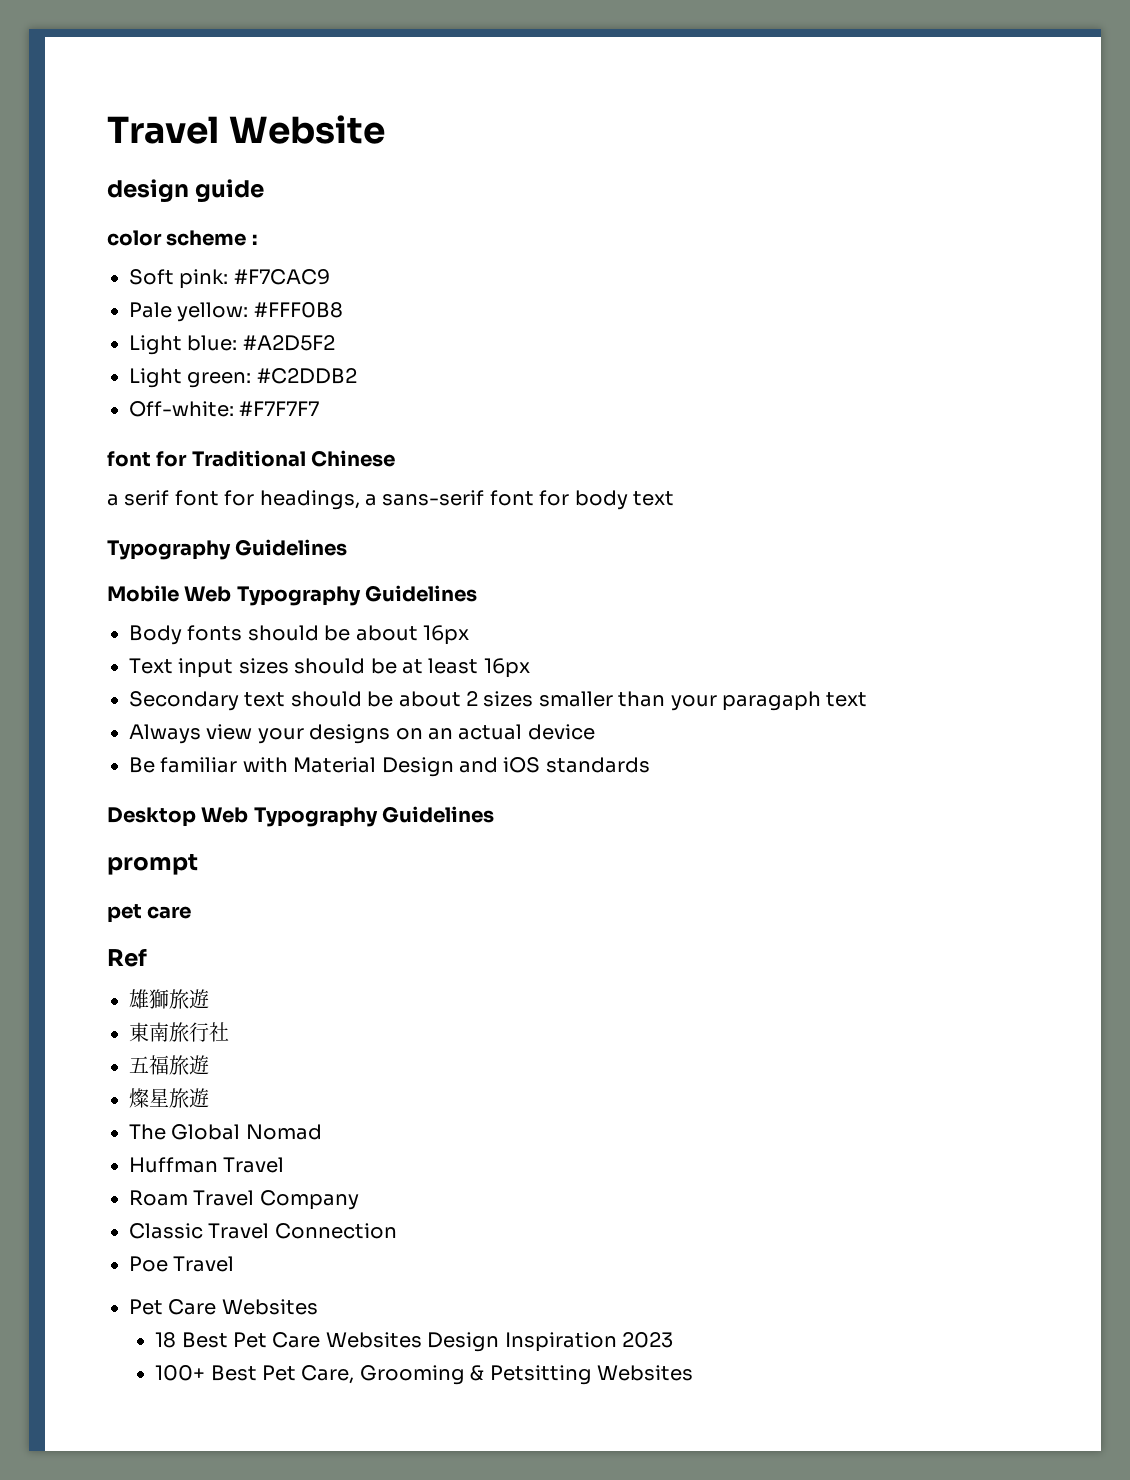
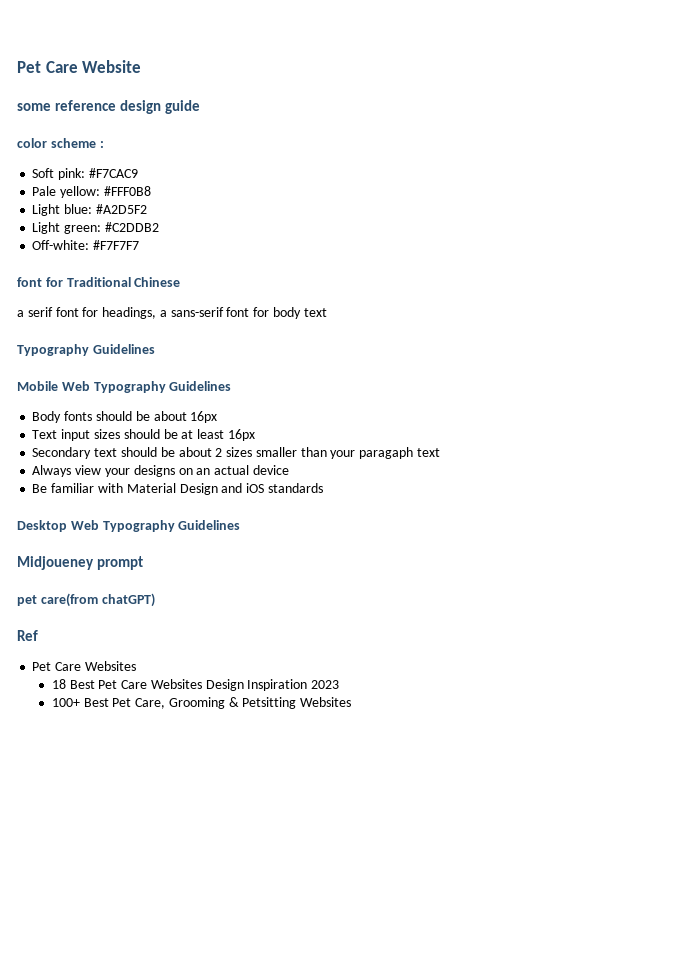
- Travel Website
+ Pet Care Website
- design guide
+ some reference design guide
- prompt
+ Midjoueney prompt
- pet care
+ pet care(from chatGPT)
- 雄獅旅遊
- 東南旅行社
- 五福旅遊
- 燦星旅遊
- The Global Nomad
- Huffman Travel
- Roam Travel Company
- Classic Travel Connection
- Poe Travel

